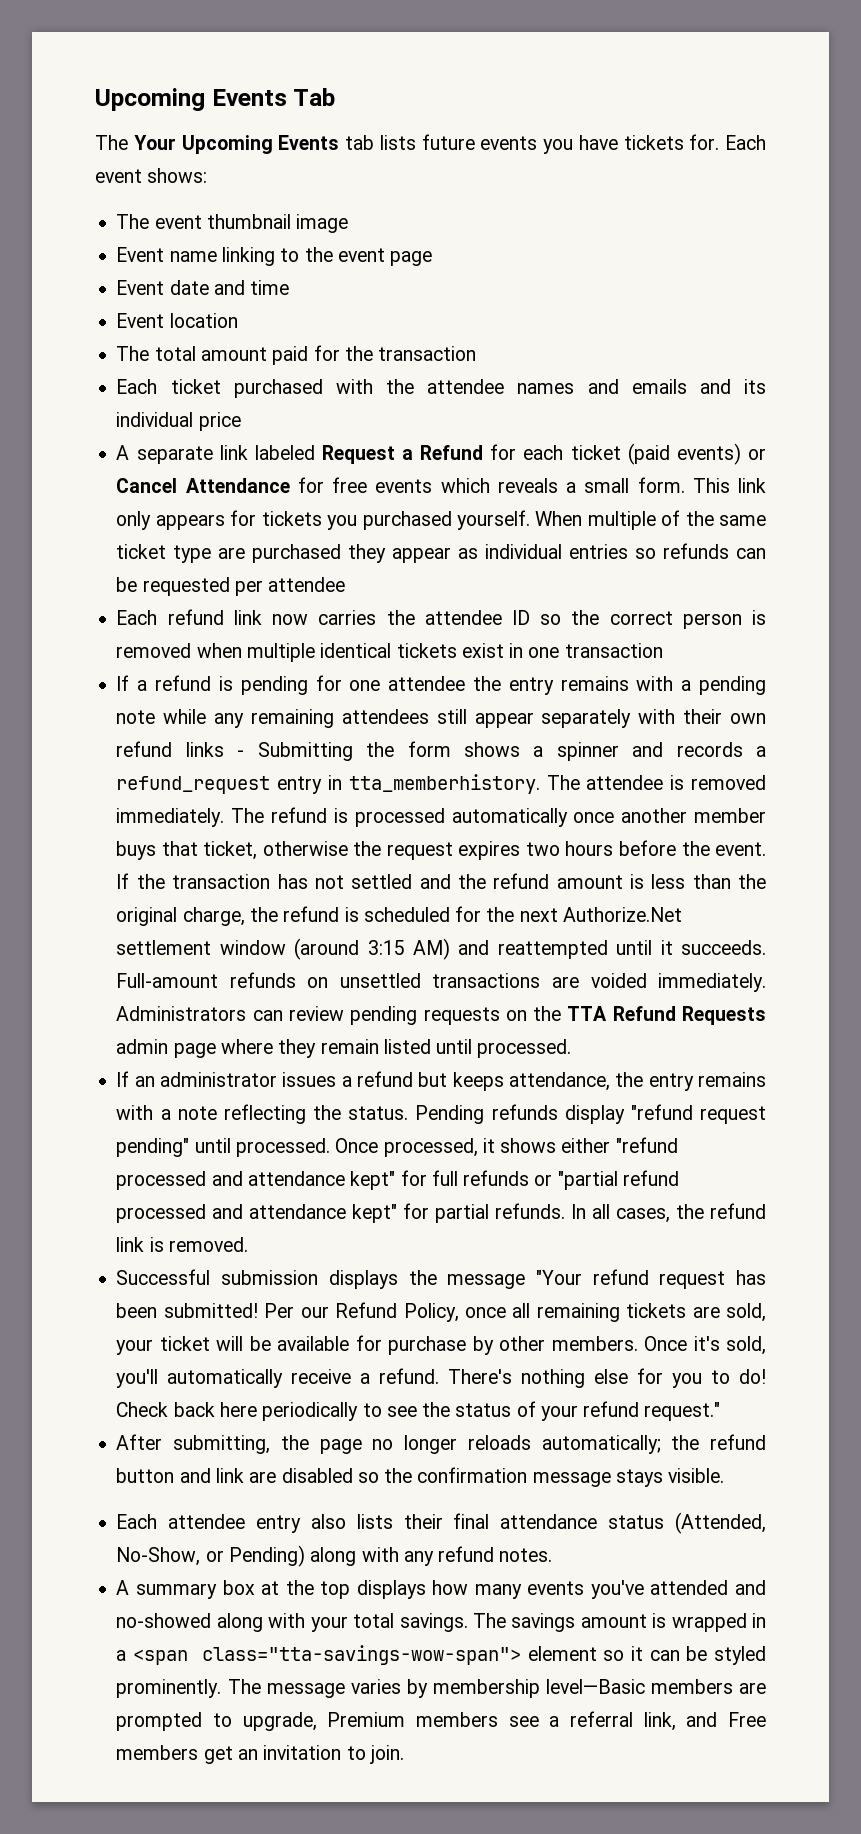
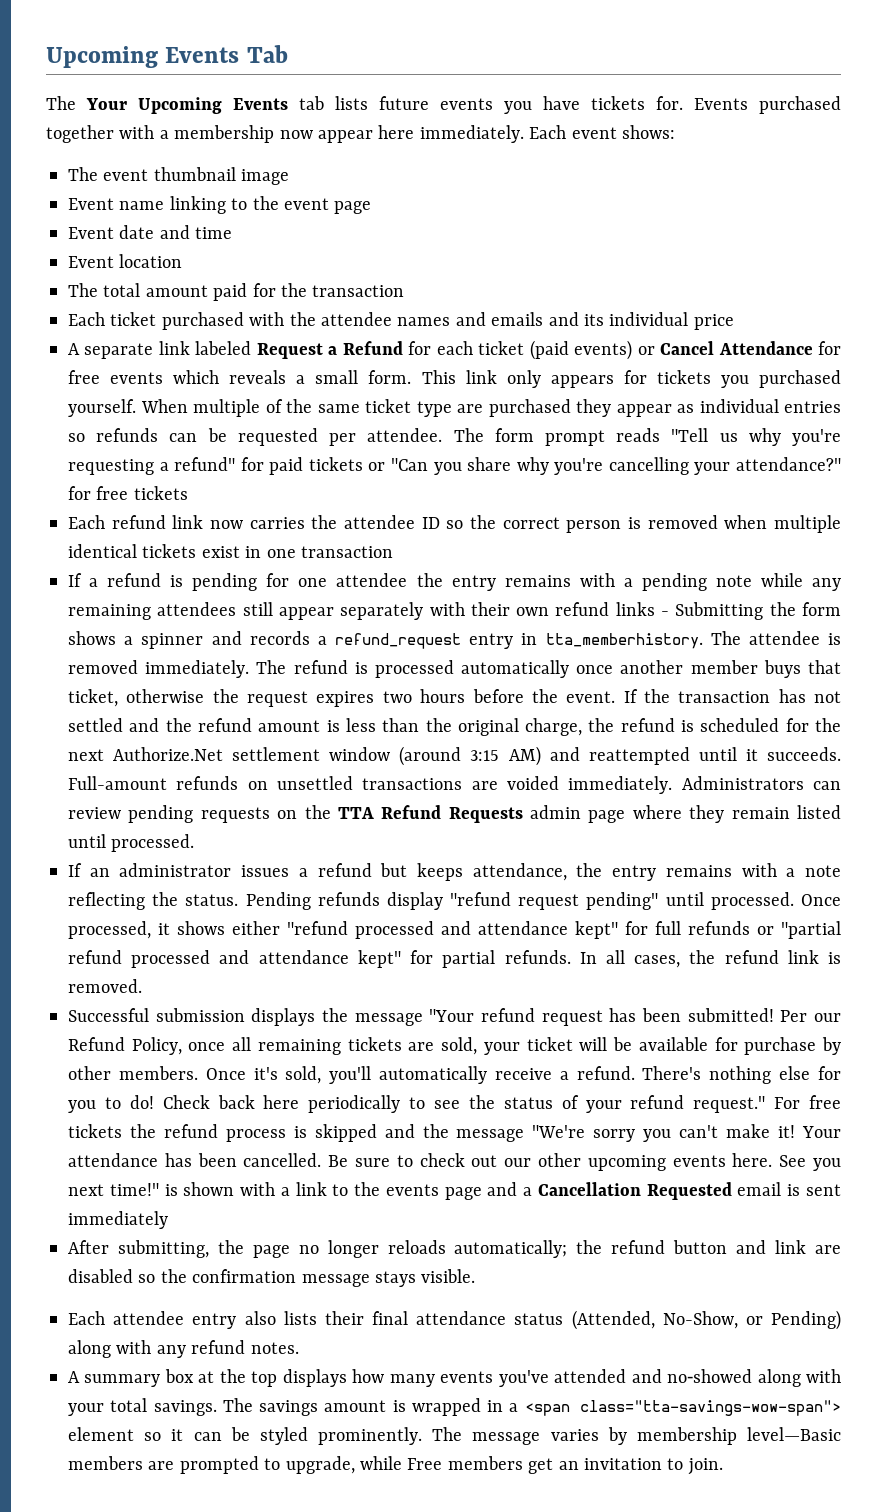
+ Events purchased together with a membership now appear here immediately.
- When multiple of the same ticket type are purchased they appear as individual entries so refunds can be requested per attendee
+ When multiple of the same ticket type are purchased they appear as individual entries so refunds can be requested per attendee. The form prompt reads "Tell us why you're requesting a refund" for paid tickets or "Can you share why you're cancelling your attendance?" for free tickets
+ For free tickets the refund process is skipped and the message "We're sorry you can't make it! Your attendance has been cancelled. Be sure to check out our other upcoming events here. See you next time!" is shown with a link to the events page and a Cancellation Requested email is sent immediately
- The message varies by membership level—Basic members are prompted to upgrade, Premium members see a referral link, and Free members get an invitation to join.
+ The message varies by membership level—Basic members are prompted to upgrade, while Free members get an invitation to join.

